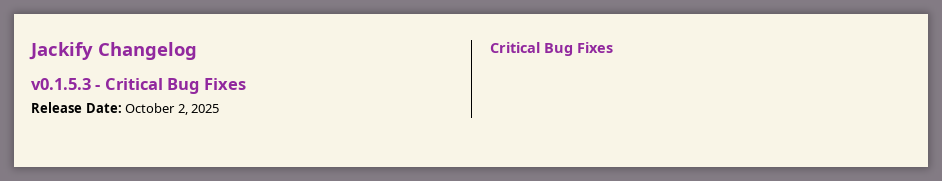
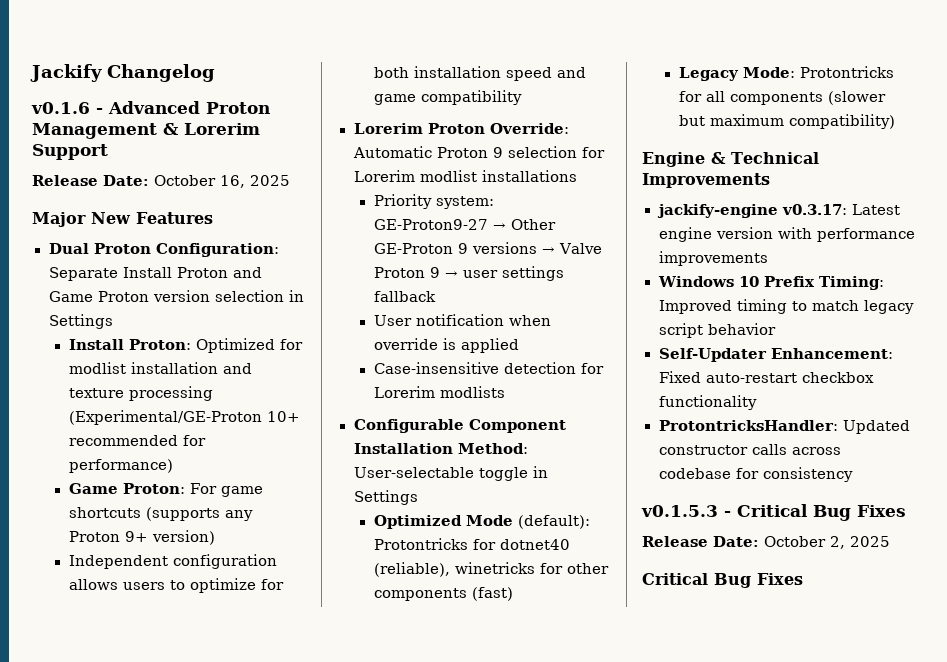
+ v0.1.6 - Advanced Proton Management & Lorerim Support
+ Release Date: October 16, 2025
+ Major New Features
+ Dual Proton Configuration: Separate Install Proton and Game Proton version selection in Settings
+ Install Proton: Optimized for modlist installation and texture processing (Experimental/GE-Proton 10+ recommended for performance)
+ Game Proton: For game shortcuts (supports any Proton 9+ version)
+ Independent configuration allows users to optimize for both installation speed and game compatibility
+ Lorerim Proton Override: Automatic Proton 9 selection for Lorerim modlist installations
+ Priority system: GE-Proton9-27 → Other GE-Proton 9 versions → Valve Proton 9 → user settings fallback
+ User notification when override is applied
+ Case-insensitive detection for Lorerim modlists
+ Configurable Component Installation Method: User-selectable toggle in Settings
+ Optimized Mode (default): Protontricks for dotnet40 (reliable), winetricks for other components (fast)
+ Legacy Mode: Protontricks for all components (slower but maximum compatibility)
+ Engine & Technical Improvements
+ jackify-engine v0.3.17: Latest engine version with performance improvements
+ Windows 10 Prefix Timing: Improved timing to match legacy script behavior
+ Self-Updater Enhancement: Fixed auto-restart checkbox functionality
+ ProtontricksHandler: Updated constructor calls across codebase for consistency

